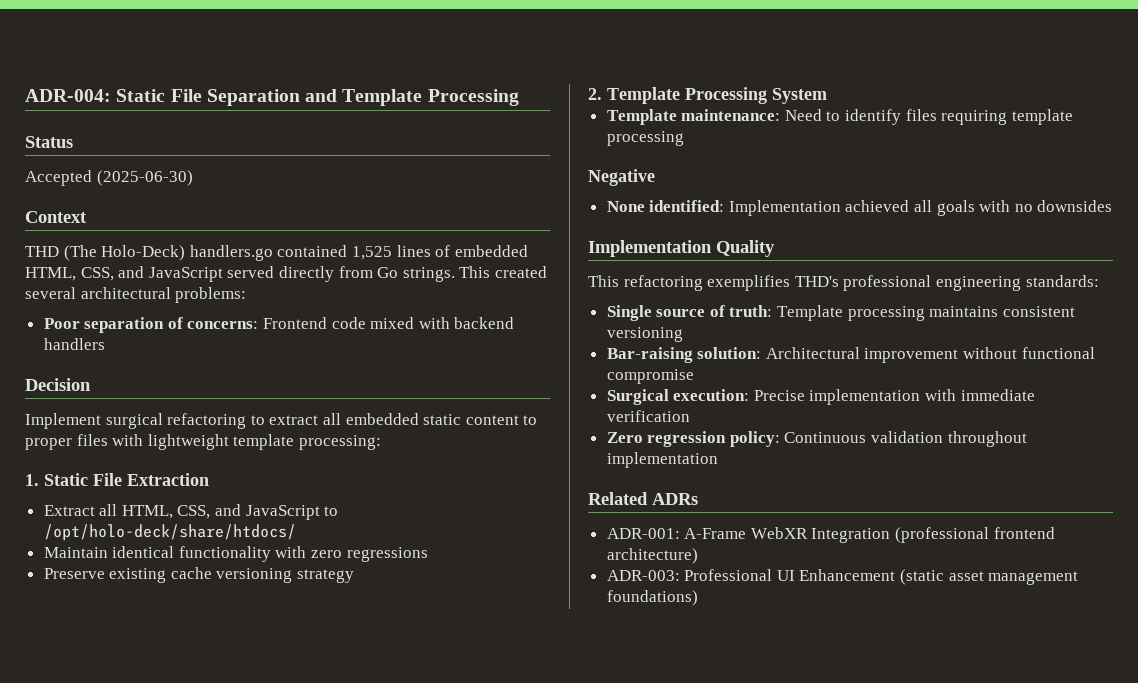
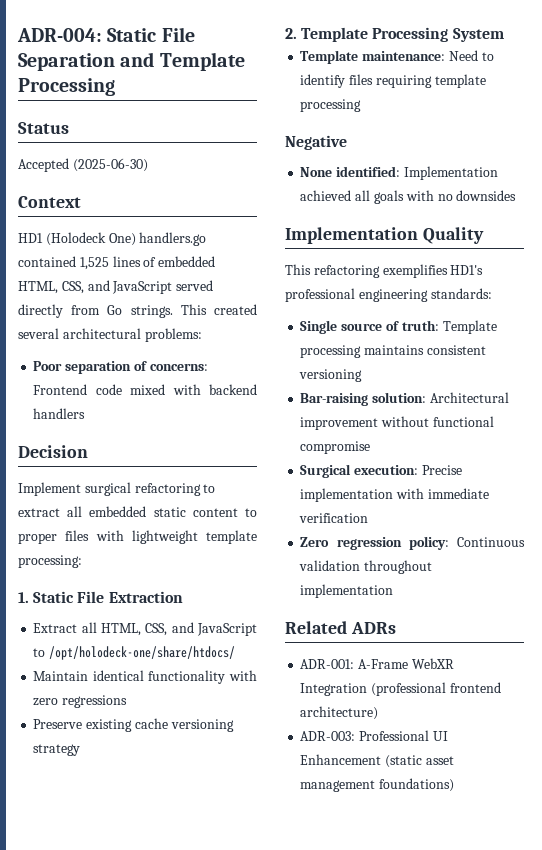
- THD (The Holo-Deck) handlers.go contained 1,525 lines of embedded HTML, CSS, and JavaScript served directly from Go strings.
+ HD1 (Holodeck One) handlers.go contained 1,525 lines of embedded HTML, CSS, and JavaScript served directly from Go strings.
- Extract all HTML, CSS, and JavaScript to /opt/holo-deck/share/htdocs/
+ Extract all HTML, CSS, and JavaScript to /opt/holodeck-one/share/htdocs/
- This refactoring exemplifies THD's professional engineering standards:
+ This refactoring exemplifies HD1's professional engineering standards:

